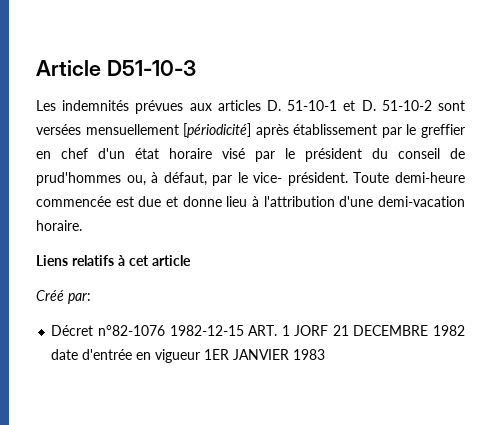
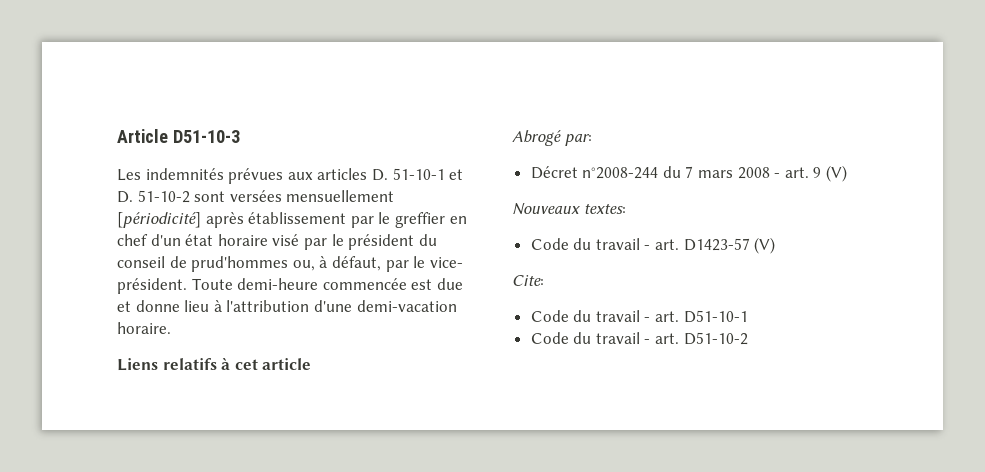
- Créé par:
+ Abrogé par:
- Décret n°82-1076 1982-12-15 ART. 1 JORF 21 DECEMBRE 1982 date d'entrée en vigueur 1ER JANVIER 1983
+ Décret n°2008-244 du 7 mars 2008 - art. 9 (V)
+ Nouveaux textes:
+ Code du travail - art. D1423-57 (V)
+ Cite:
+ Code du travail - art. D51-10-1
+ Code du travail - art. D51-10-2

